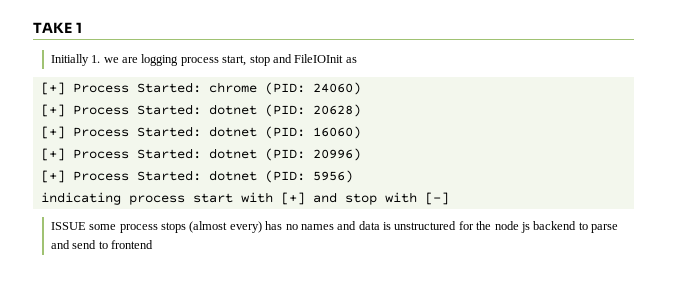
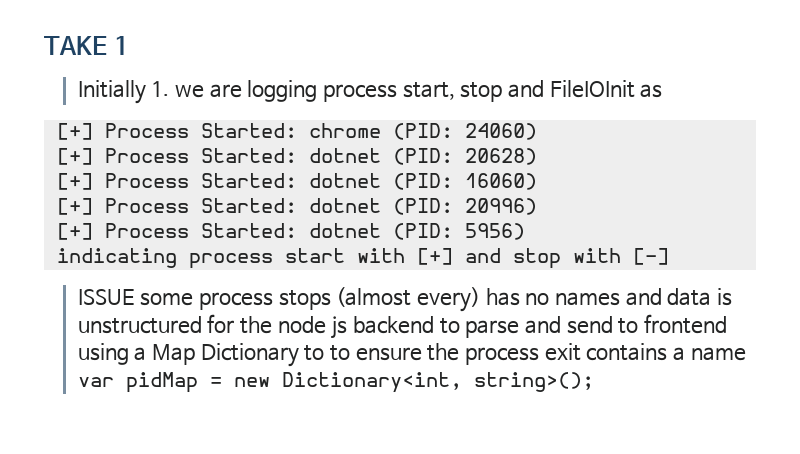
- ISSUE some process stops (almost every) has no names and data is unstructured for the node js backend to parse and send to frontend
+ ISSUE some process stops (almost every) has no names and data is unstructured for the node js backend to parse and send to frontend using a Map Dictionary to to ensure the process exit contains a name var pidMap = new Dictionary<int, string>();

